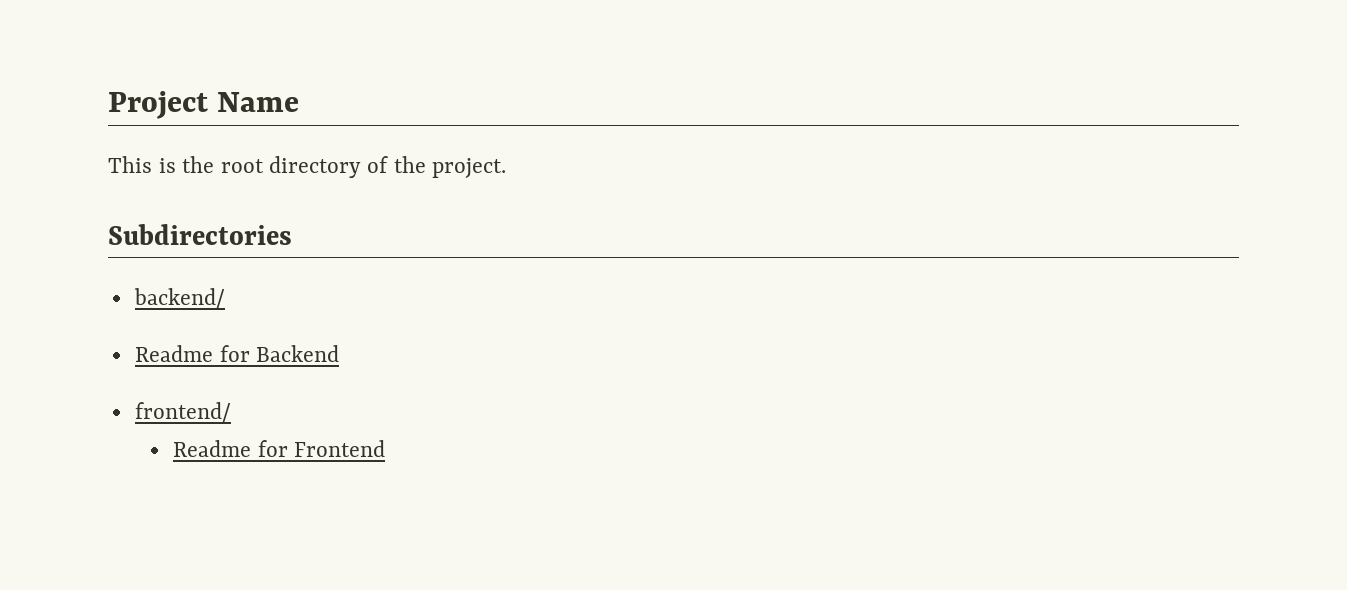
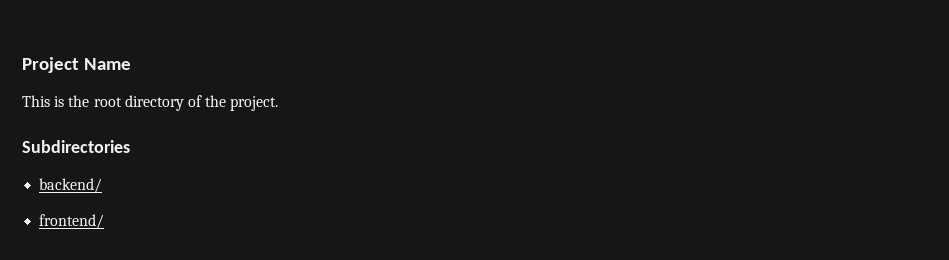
- Readme for Backend
  frontend/
- Readme for Frontend

